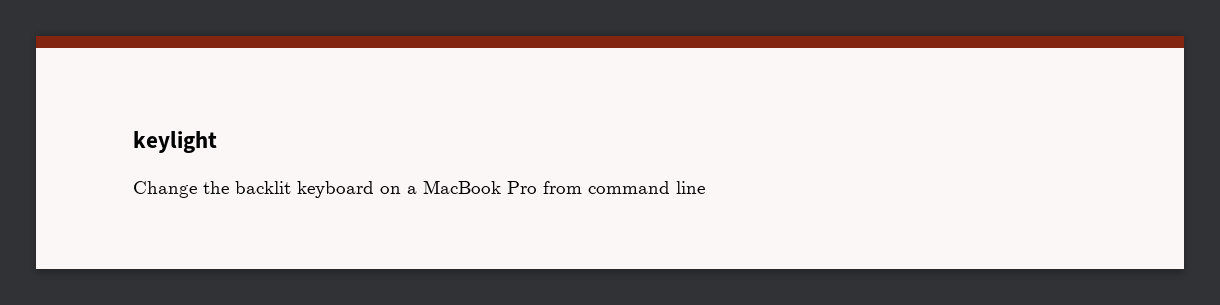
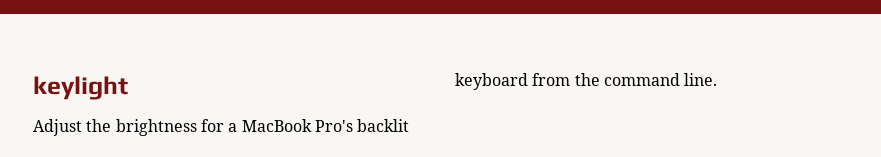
- Change the backlit keyboard on a MacBook Pro from command line
+ Adjust the brightness for a MacBook Pro's backlit keyboard from the command line.

